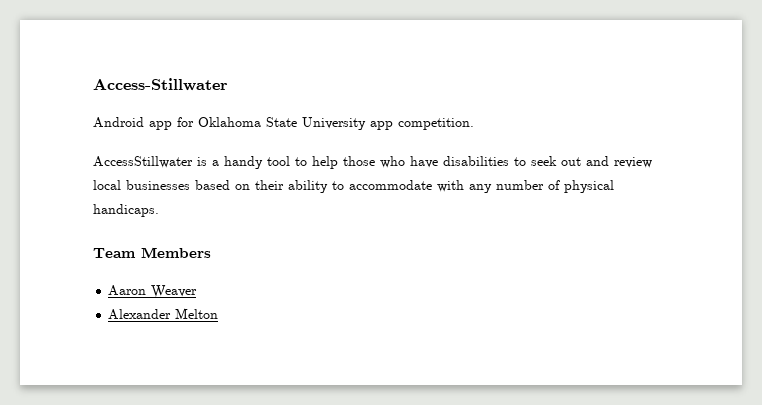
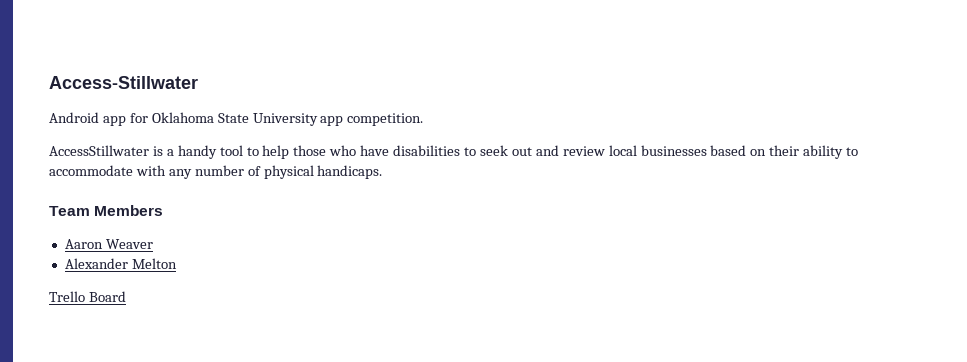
+ Trello Board

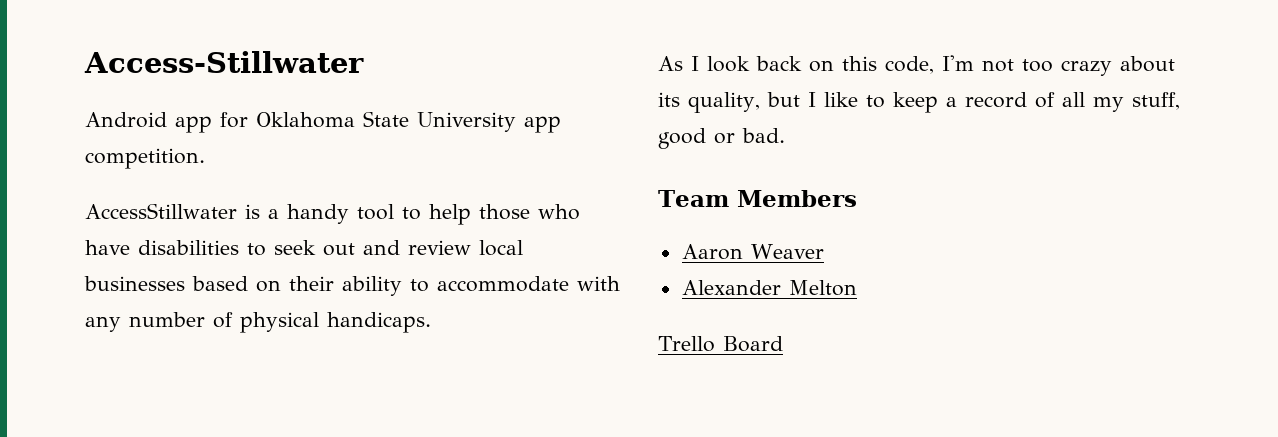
+ As I look back on this code, I'm not too crazy about its quality, but I like to keep a record of all my stuff, good or bad.

